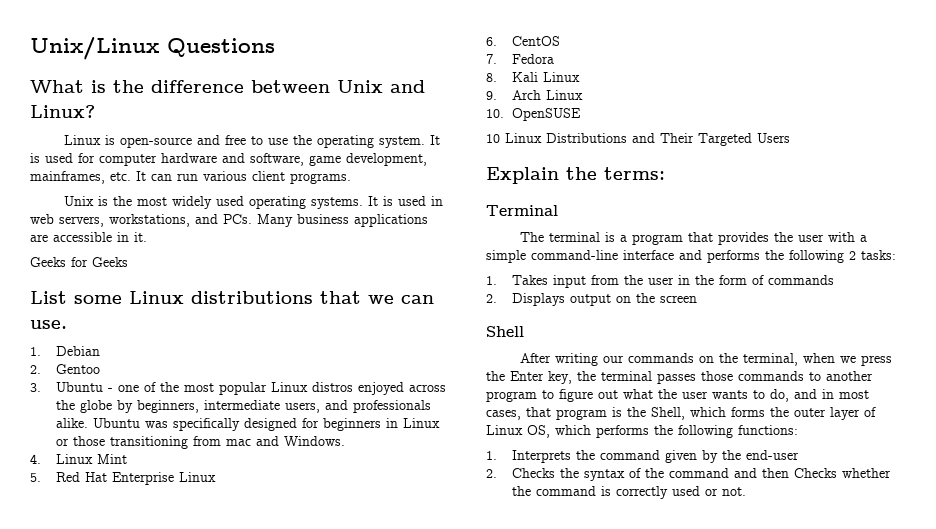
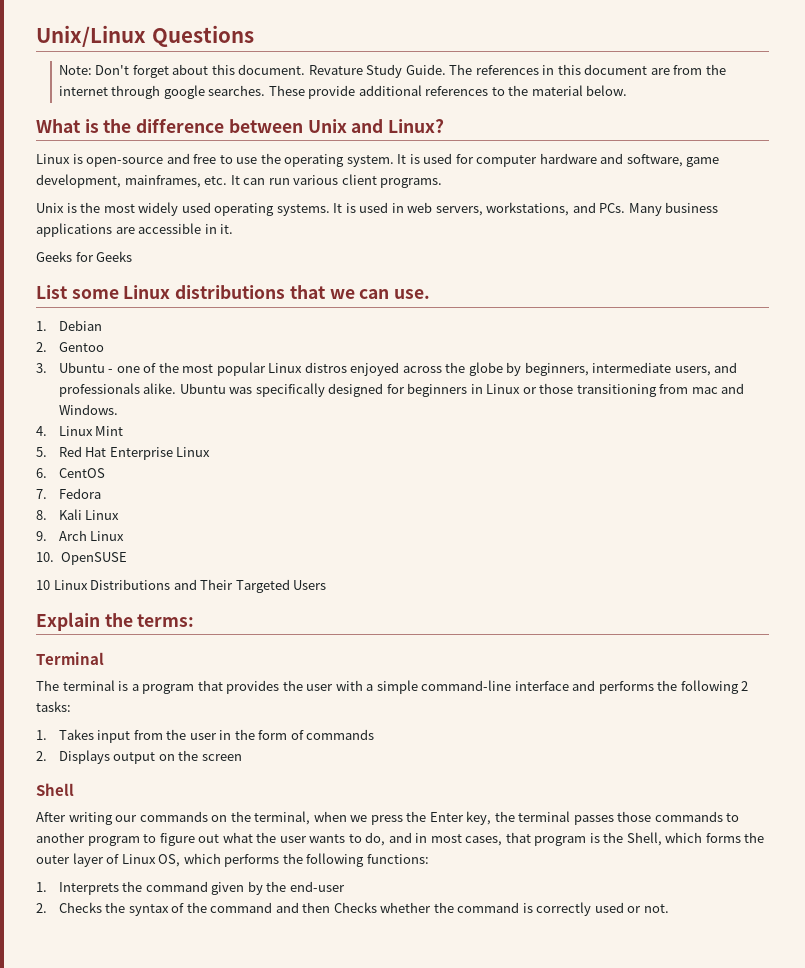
+ Note: Don't forget about this document. Revature Study Guide. The references in this document are from the internet through google searches. These provide additional references to the material below.

